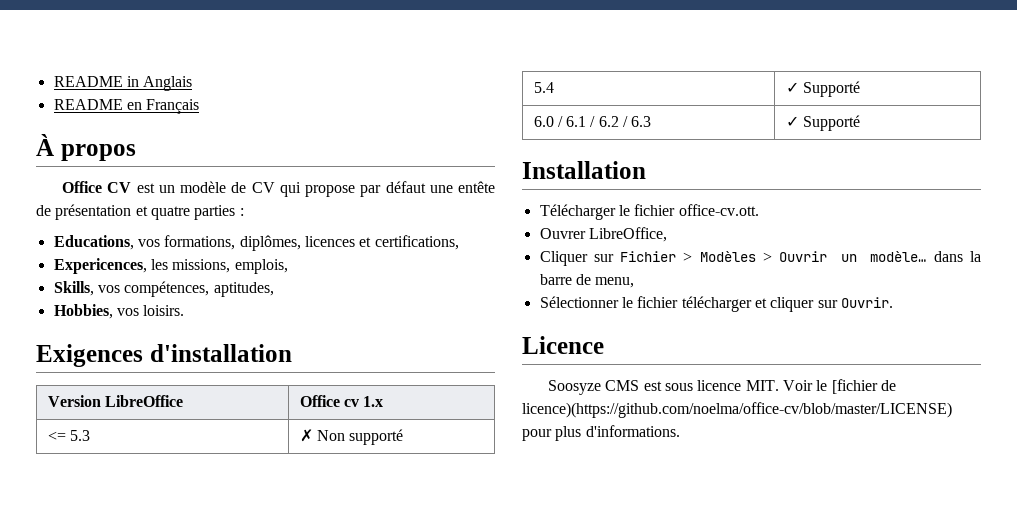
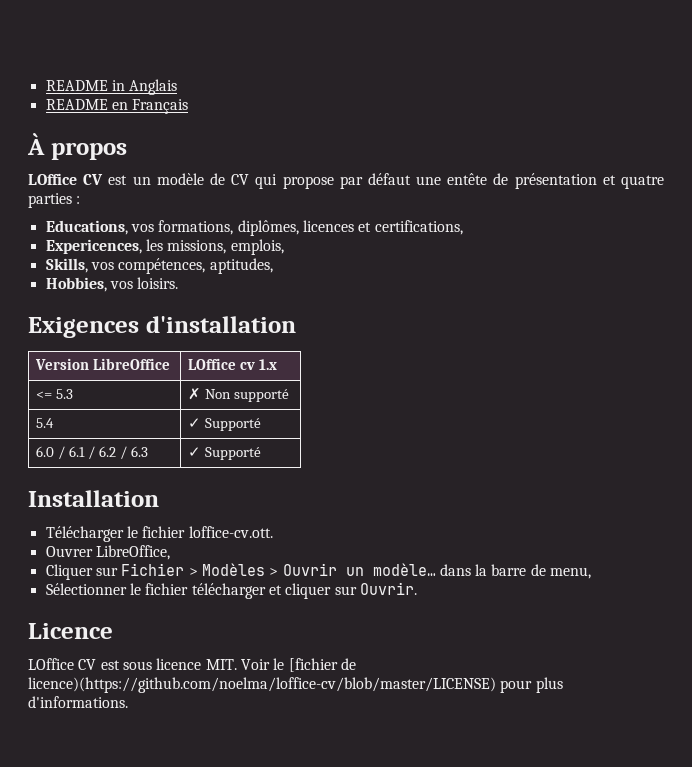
- Office CV est un modèle de CV qui propose par défaut une entête de présentation et quatre parties :
+ LOffice CV est un modèle de CV qui propose par défaut une entête de présentation et quatre parties :
- Version LibreOffice | Office cv 1.x
+ Version LibreOffice | LOffice cv 1.x
- Télécharger le fichier office-cv.ott.
+ Télécharger le fichier loffice-cv.ott.
- Soosyze CMS est sous licence MIT. Voir le [fichier de licence)(https://github.com/noelma/office-cv/blob/master/LICENSE) pour plus d'informations.
+ LOffice CV est sous licence MIT. Voir le [fichier de licence)(https://github.com/noelma/loffice-cv/blob/master/LICENSE) pour plus d'informations.

